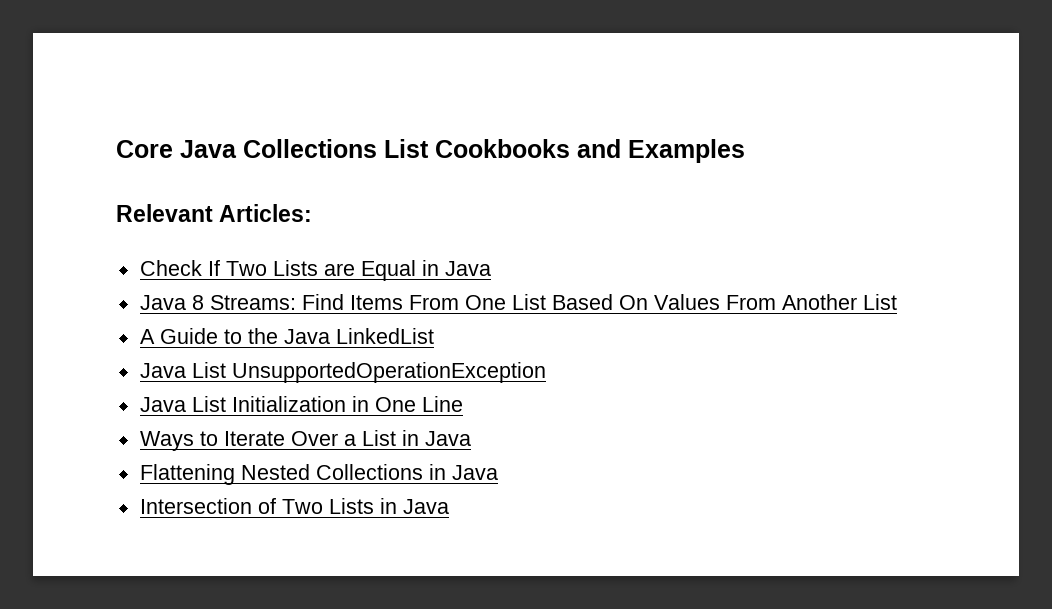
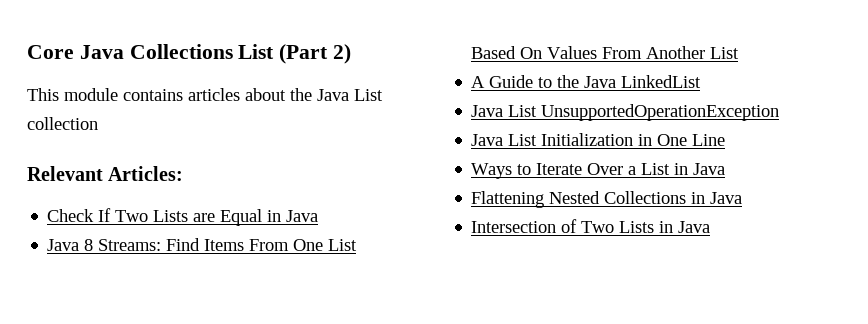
- Core Java Collections List Cookbooks and Examples
+ Core Java Collections List (Part 2)
+ This module contains articles about the Java List collection

